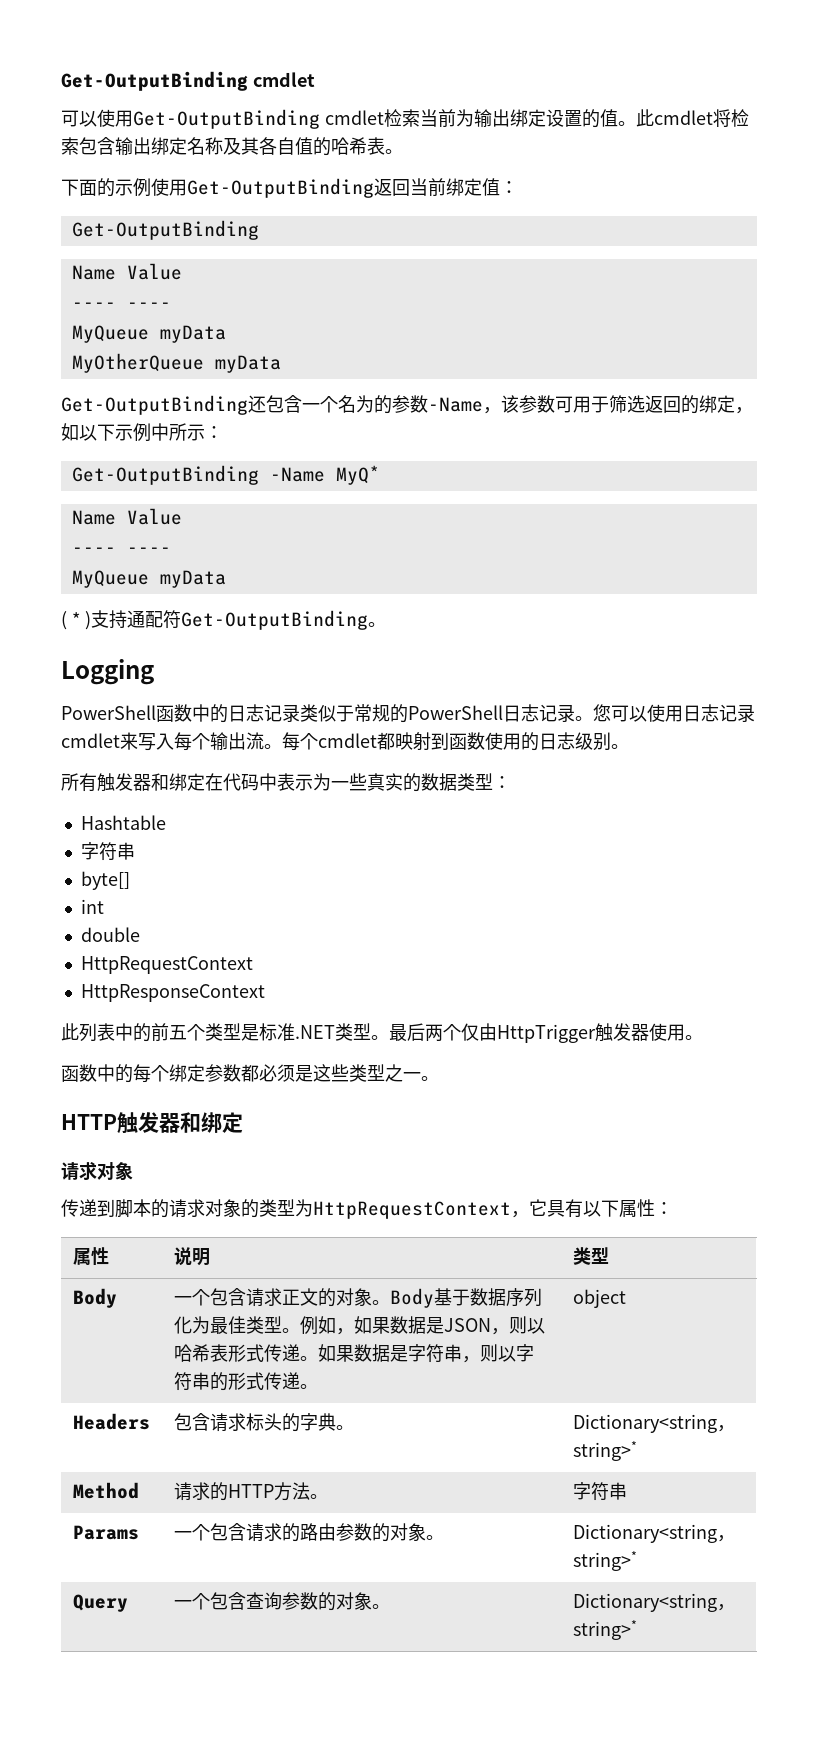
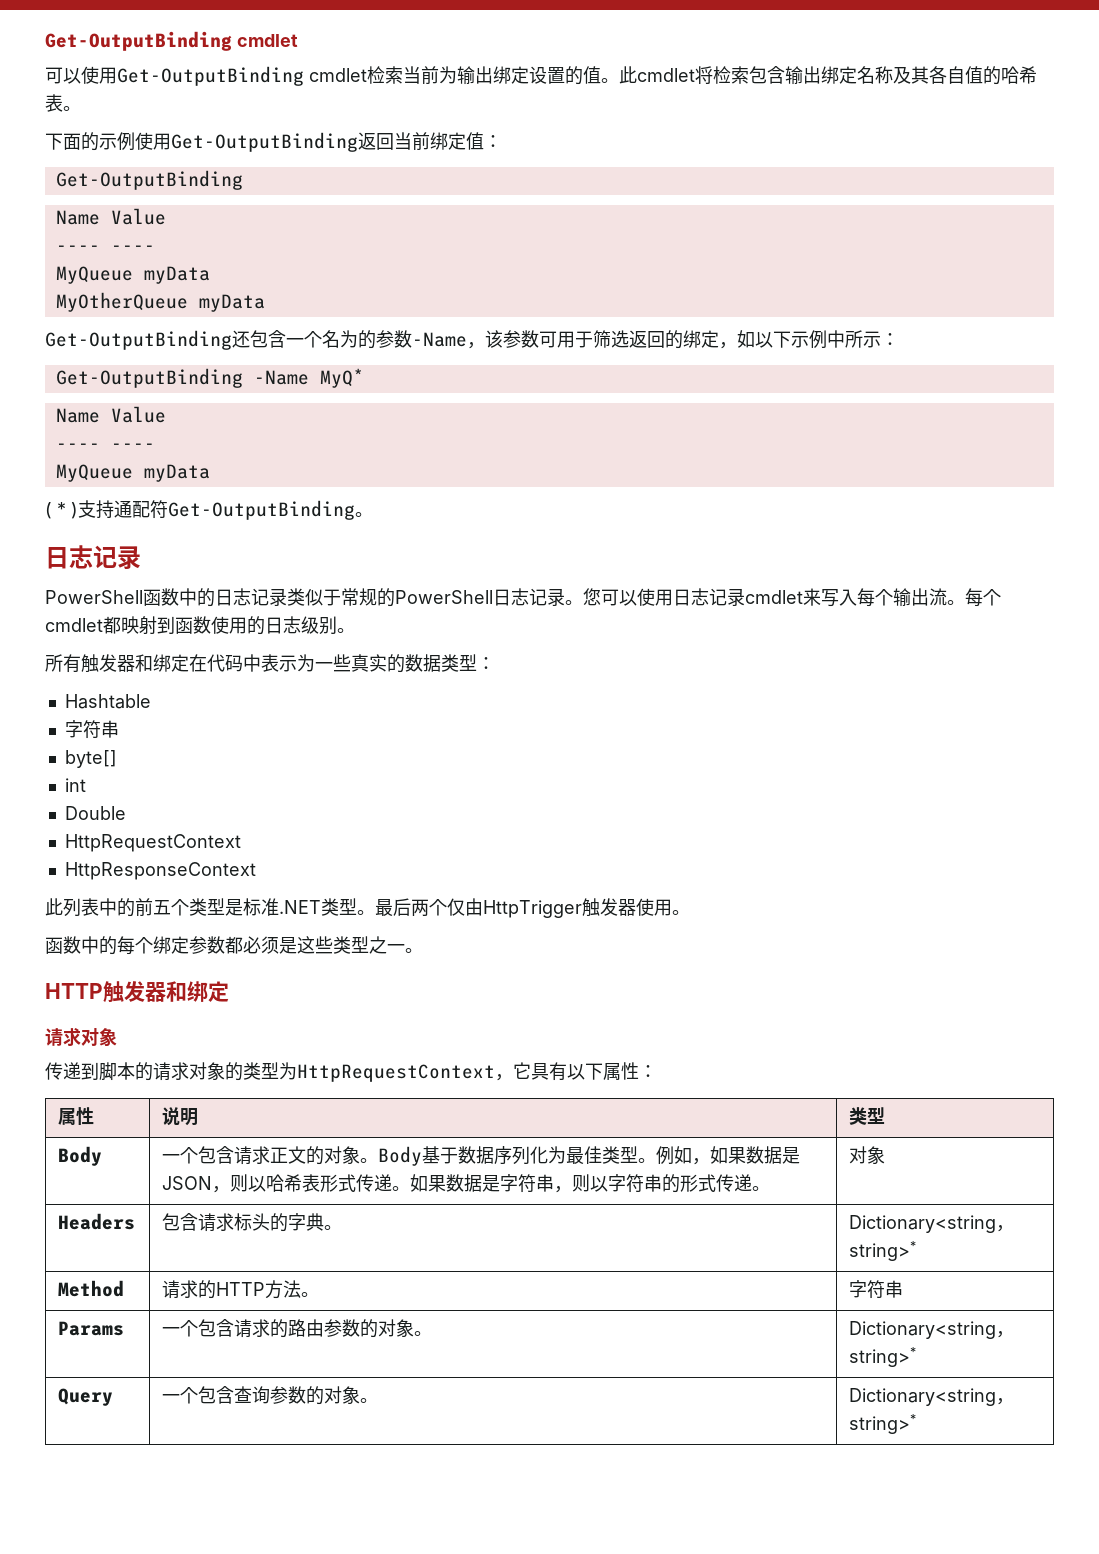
  ( * )支持通配符Get-OutputBinding。
- Logging
+ 日志记录
- double
+ Double
- Body | 一个包含请求正文的对象。Body基于数据序列化为最佳类型。例如，如果数据是JSON，则以哈希表形式传递。如果数据是字符串，则以字符串的形式传递。 | object
+ Body | 一个包含请求正文的对象。Body基于数据序列化为最佳类型。例如，如果数据是JSON，则以哈希表形式传递。如果数据是字符串，则以字符串的形式传递。 | 对象

